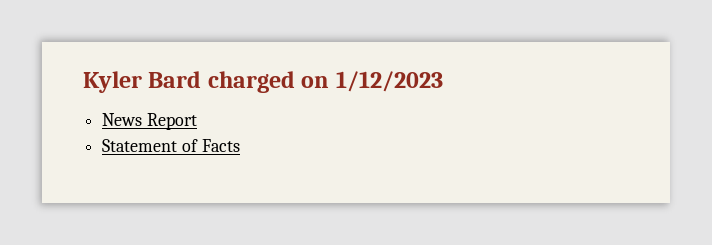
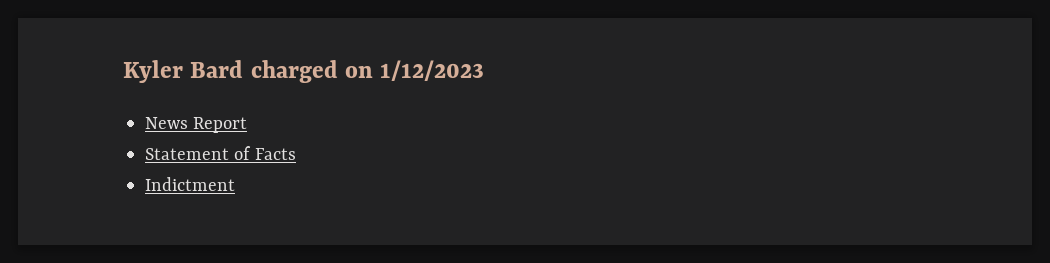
+ Indictment

